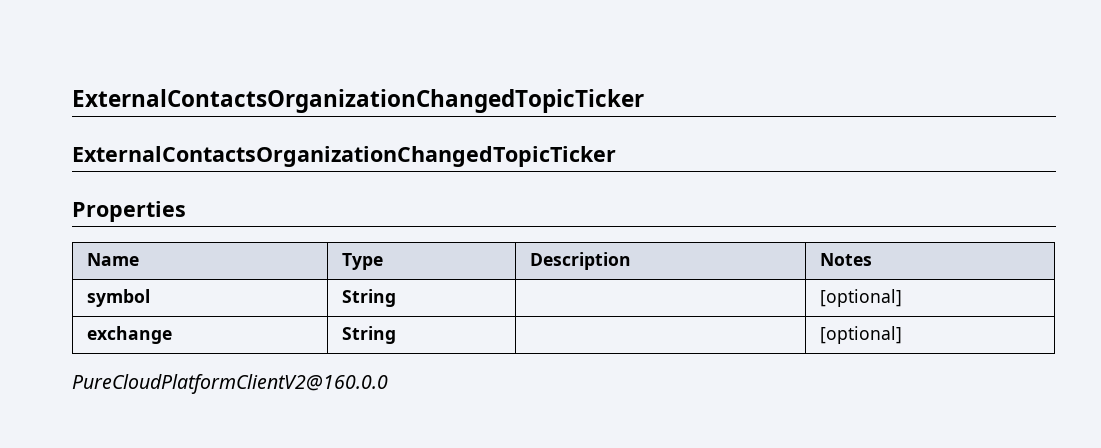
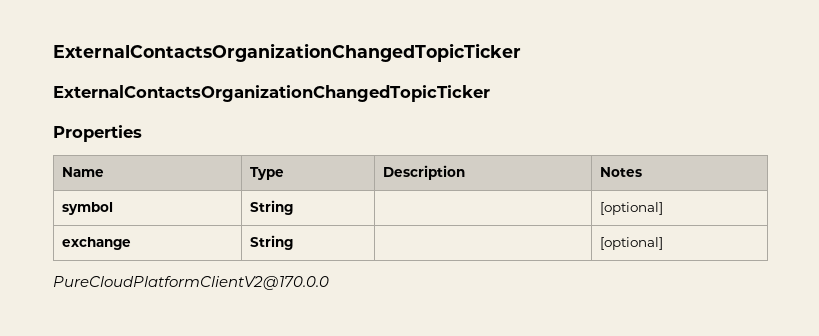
- PureCloudPlatformClientV2@160.0.0
+ PureCloudPlatformClientV2@170.0.0

